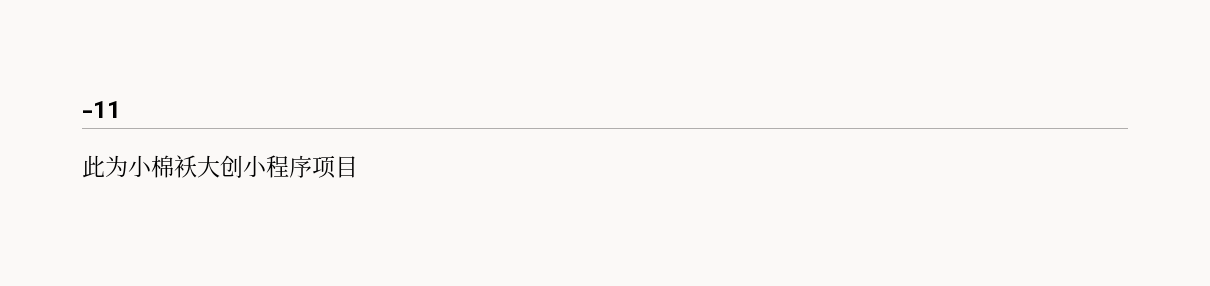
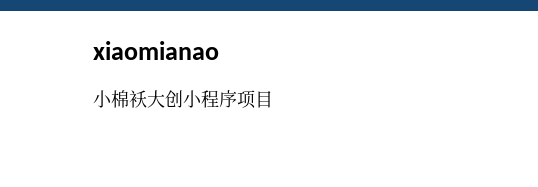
- -11
- 此为小棉袄大创小程序项目
+ xiaomianao
+ 小棉袄大创小程序项目

